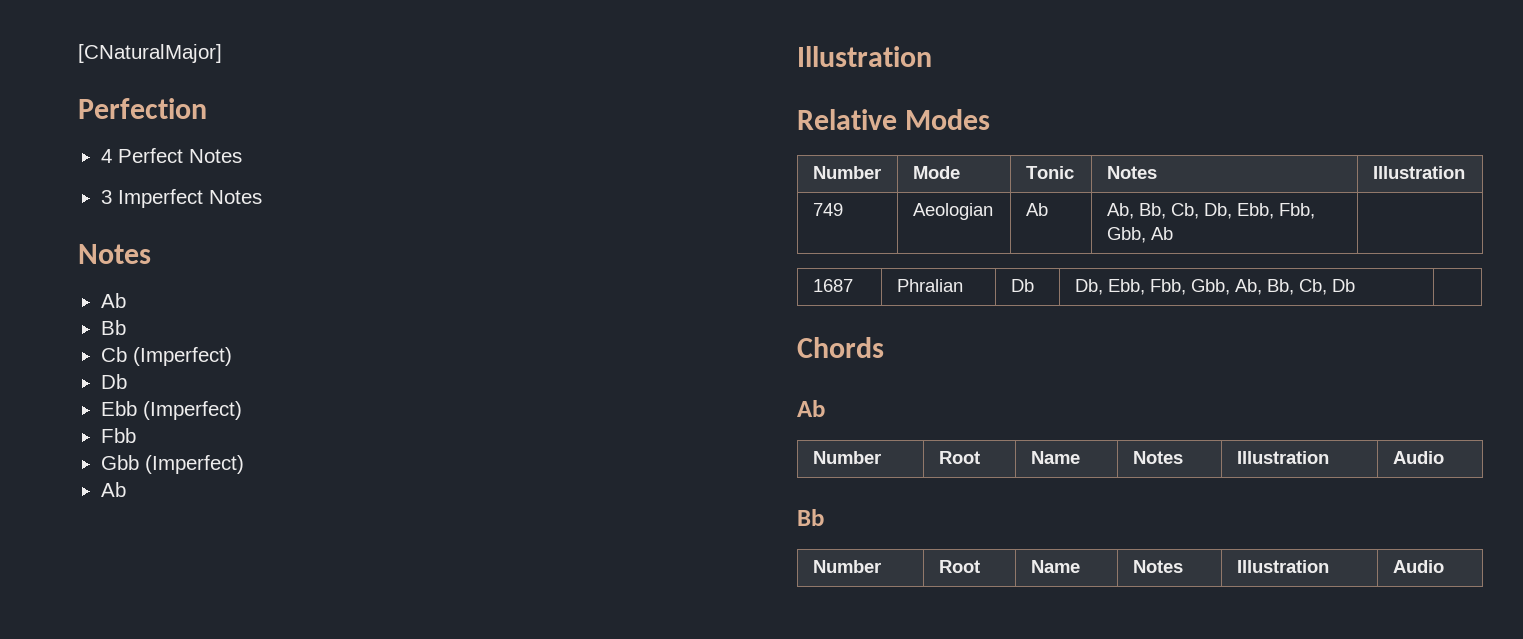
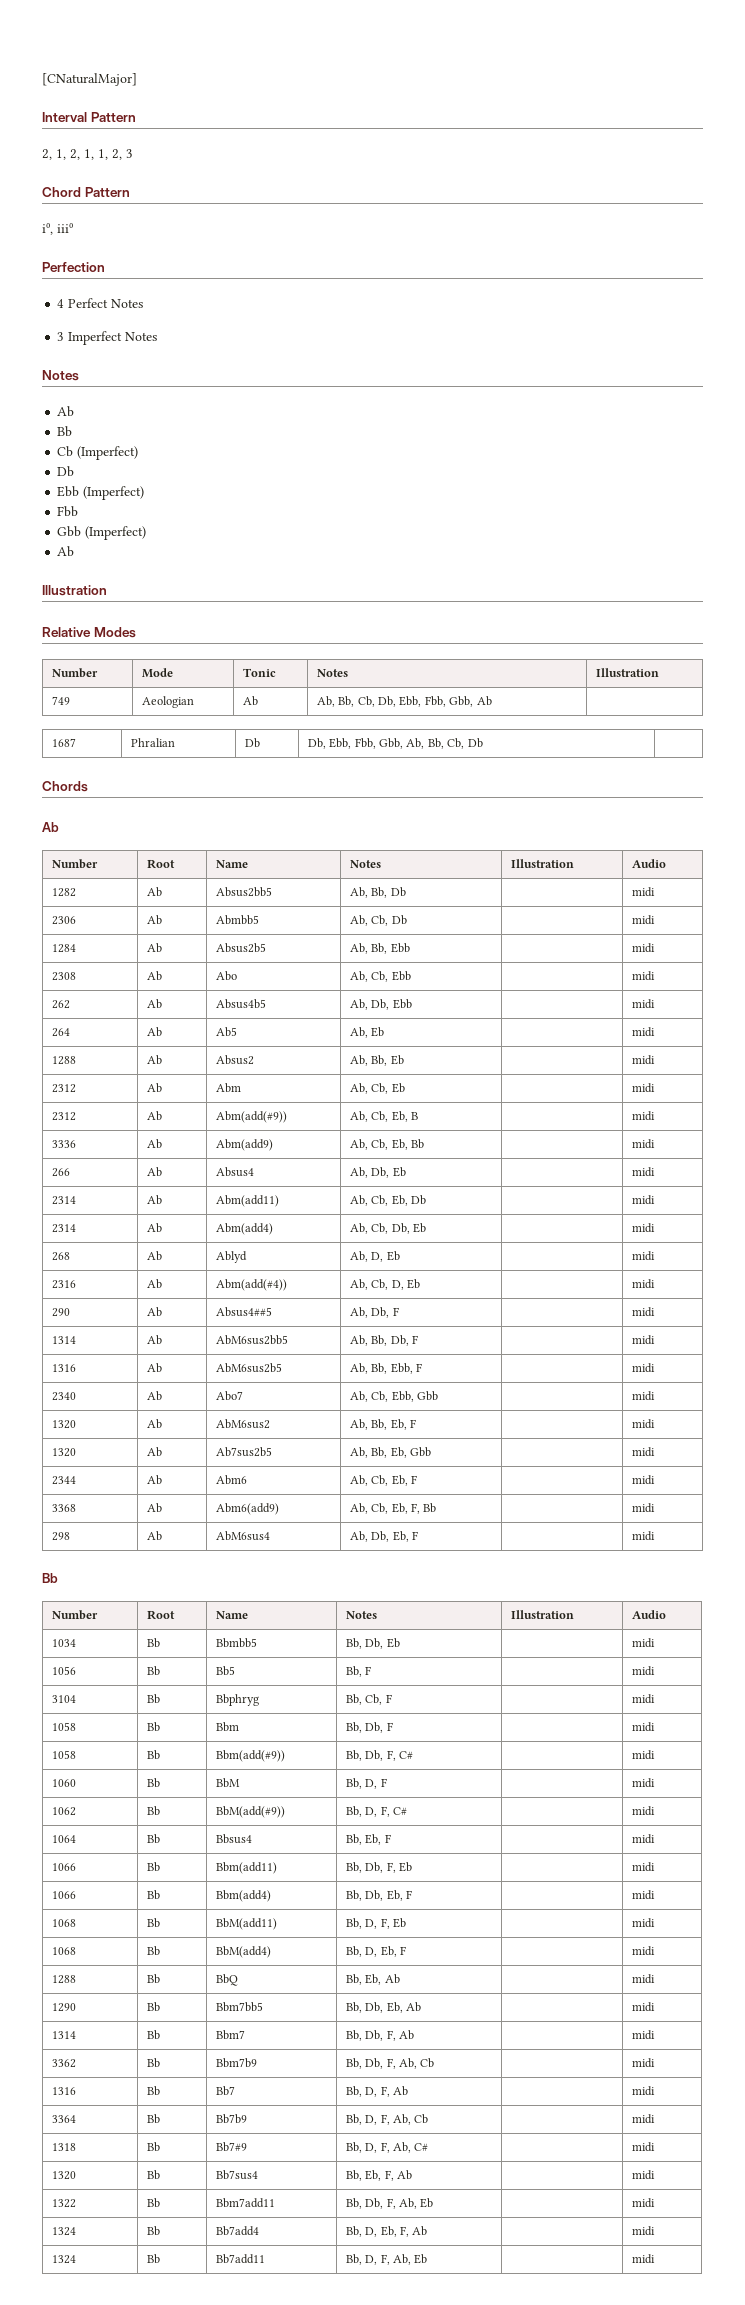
+ Interval Pattern
+ 2, 1, 2, 1, 1, 2, 3
+ Chord Pattern
+ i⁰, iii⁰
+ 1282 | Ab | Absus2bb5 | Ab, Bb, Db | | midi
+ 2306 | Ab | Abmbb5 | Ab, Cb, Db | | midi
+ 1284 | Ab | Absus2b5 | Ab, Bb, Ebb | | midi
+ 2308 | Ab | Abo | Ab, Cb, Ebb | | midi
+ 262 | Ab | Absus4b5 | Ab, Db, Ebb | | midi
+ 264 | Ab | Ab5 | Ab, Eb | | midi
+ 1288 | Ab | Absus2 | Ab, Bb, Eb | | midi
+ 2312 | Ab | Abm | Ab, Cb, Eb | | midi
+ 2312 | Ab | Abm(add(#9)) | Ab, Cb, Eb, B | | midi
+ 3336 | Ab | Abm(add9) | Ab, Cb, Eb, Bb | | midi
+ 266 | Ab | Absus4 | Ab, Db, Eb | | midi
+ 2314 | Ab | Abm(add11) | Ab, Cb, Eb, Db | | midi
+ 2314 | Ab | Abm(add4) | Ab, Cb, Db, Eb | | midi
+ 268 | Ab | Ablyd | Ab, D, Eb | | midi
+ 2316 | Ab | Abm(add(#4)) | Ab, Cb, D, Eb | | midi
+ 290 | Ab | Absus4##5 | Ab, Db, F | | midi
+ 1314 | Ab | AbM6sus2bb5 | Ab, Bb, Db, F | | midi
+ 1316 | Ab | AbM6sus2b5 | Ab, Bb, Ebb, F | | midi
+ 2340 | Ab | Abo7 | Ab, Cb, Ebb, Gbb | | midi
+ 1320 | Ab | AbM6sus2 | Ab, Bb, Eb, F | | midi
+ 1320 | Ab | Ab7sus2b5 | Ab, Bb, Eb, Gbb | | midi
+ 2344 | Ab | Abm6 | Ab, Cb, Eb, F | | midi
+ 3368 | Ab | Abm6(add9) | Ab, Cb, Eb, F, Bb | | midi
+ 298 | Ab | AbM6sus4 | Ab, Db, Eb, F | | midi
+ 1034 | Bb | Bbmbb5 | Bb, Db, Eb | | midi
+ 1056 | Bb | Bb5 | Bb, F | | midi
+ 3104 | Bb | Bbphryg | Bb, Cb, F | | midi
+ 1058 | Bb | Bbm | Bb, Db, F | | midi
+ 1058 | Bb | Bbm(add(#9)) | Bb, Db, F, C# | | midi
+ 1060 | Bb | BbM | Bb, D, F | | midi
+ 1062 | Bb | BbM(add(#9)) | Bb, D, F, C# | | midi
+ 1064 | Bb | Bbsus4 | Bb, Eb, F | | midi
+ 1066 | Bb | Bbm(add11) | Bb, Db, F, Eb | | midi
+ 1066 | Bb | Bbm(add4) | Bb, Db, Eb, F | | midi
+ 1068 | Bb | BbM(add11) | Bb, D, F, Eb | | midi
+ 1068 | Bb | BbM(add4) | Bb, D, Eb, F | | midi
+ 1288 | Bb | BbQ | Bb, Eb, Ab | | midi
+ 1290 | Bb | Bbm7bb5 | Bb, Db, Eb, Ab | | midi
+ 1314 | Bb | Bbm7 | Bb, Db, F, Ab | | midi
+ 3362 | Bb | Bbm7b9 | Bb, Db, F, Ab, Cb | | midi
+ 1316 | Bb | Bb7 | Bb, D, F, Ab | | midi
+ 3364 | Bb | Bb7b9 | Bb, D, F, Ab, Cb | | midi
+ 1318 | Bb | Bb7#9 | Bb, D, F, Ab, C# | | midi
+ 1320 | Bb | Bb7sus4 | Bb, Eb, F, Ab | | midi
+ 1322 | Bb | Bbm7add11 | Bb, Db, F, Ab, Eb | | midi
+ 1324 | Bb | Bb7add4 | Bb, D, Eb, F, Ab | | midi
+ 1324 | Bb | Bb7add11 | Bb, D, F, Ab, Eb | | midi

